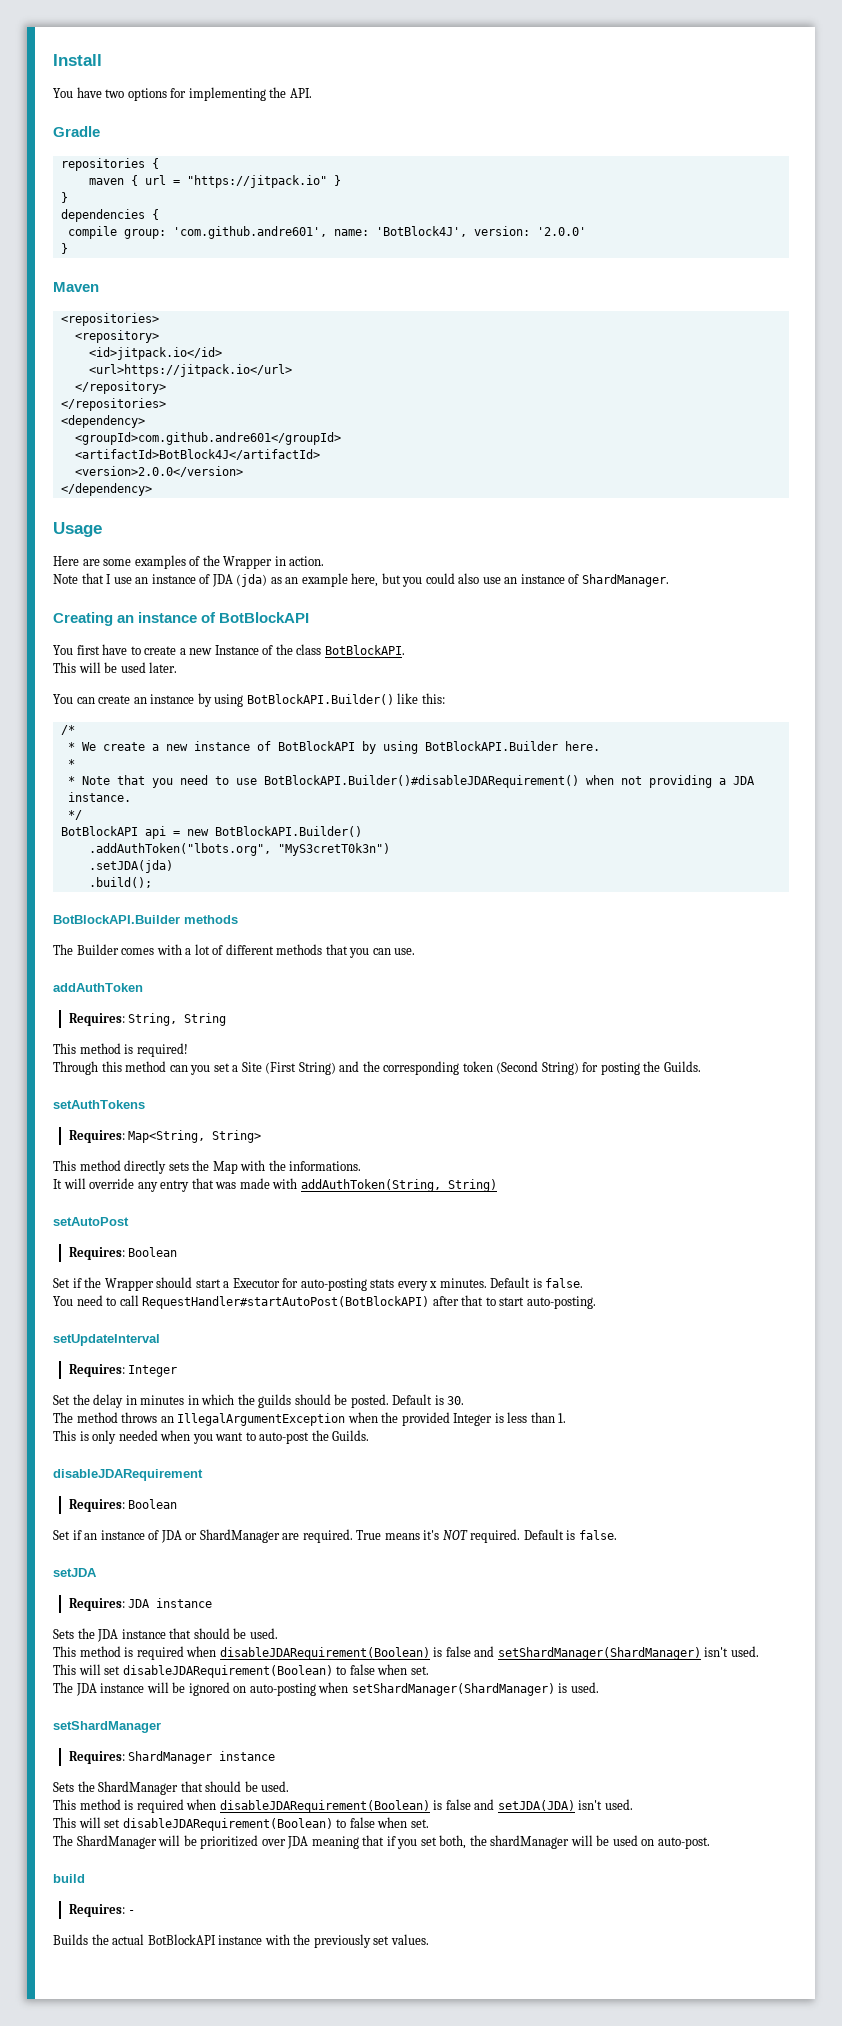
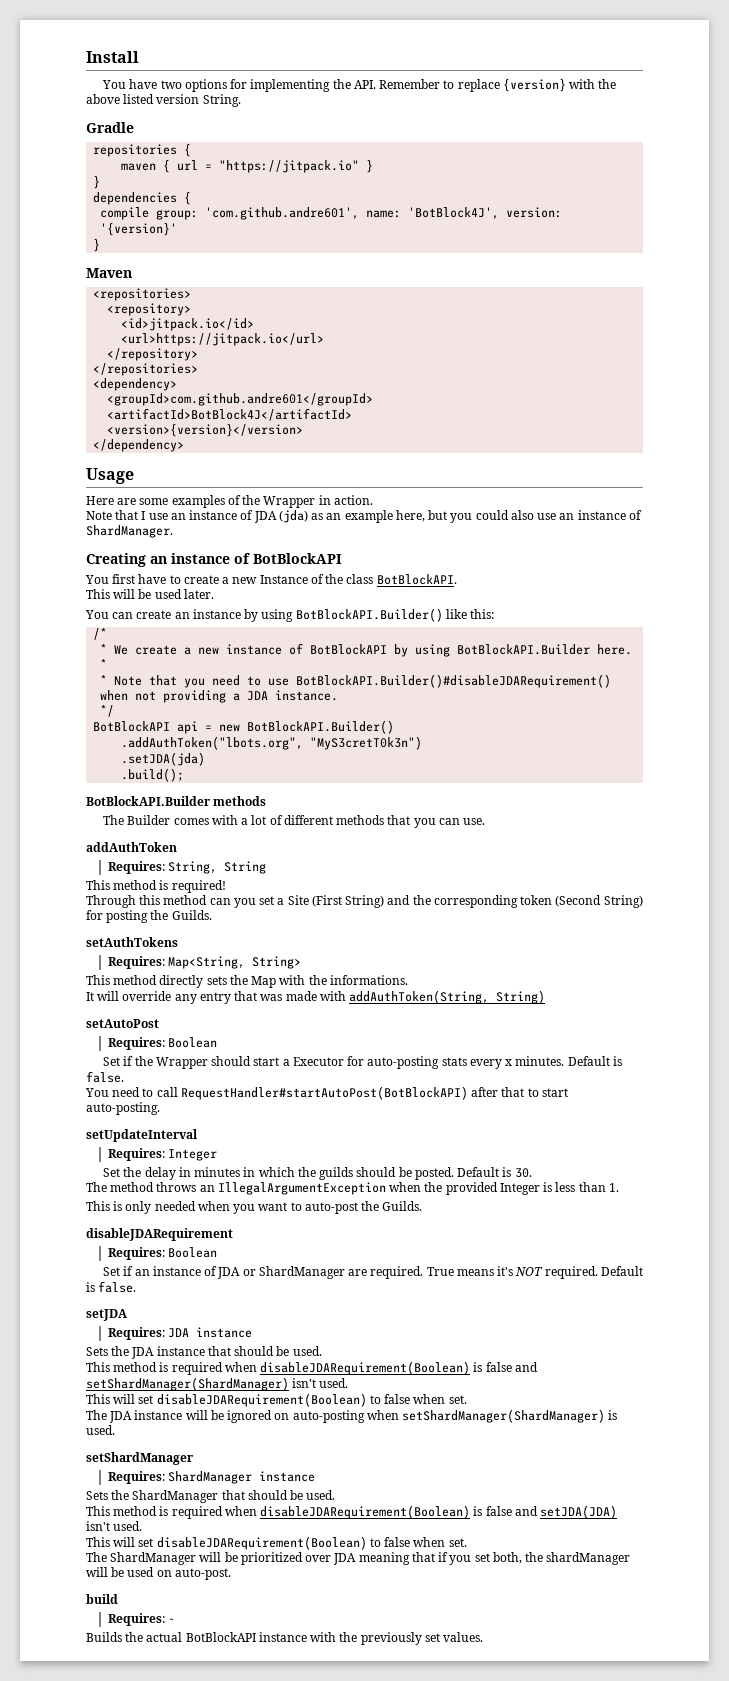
- You have two options for implementing the API.
+ You have two options for implementing the API. Remember to replace {version} with the above listed version String.
- compile group: 'com.github.andre601', name: 'BotBlock4J', version: '2.0.0'
+ compile group: 'com.github.andre601', name: 'BotBlock4J', version: '{version}'
- <version>2.0.0</version>
+ <version>{version}</version>

